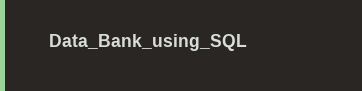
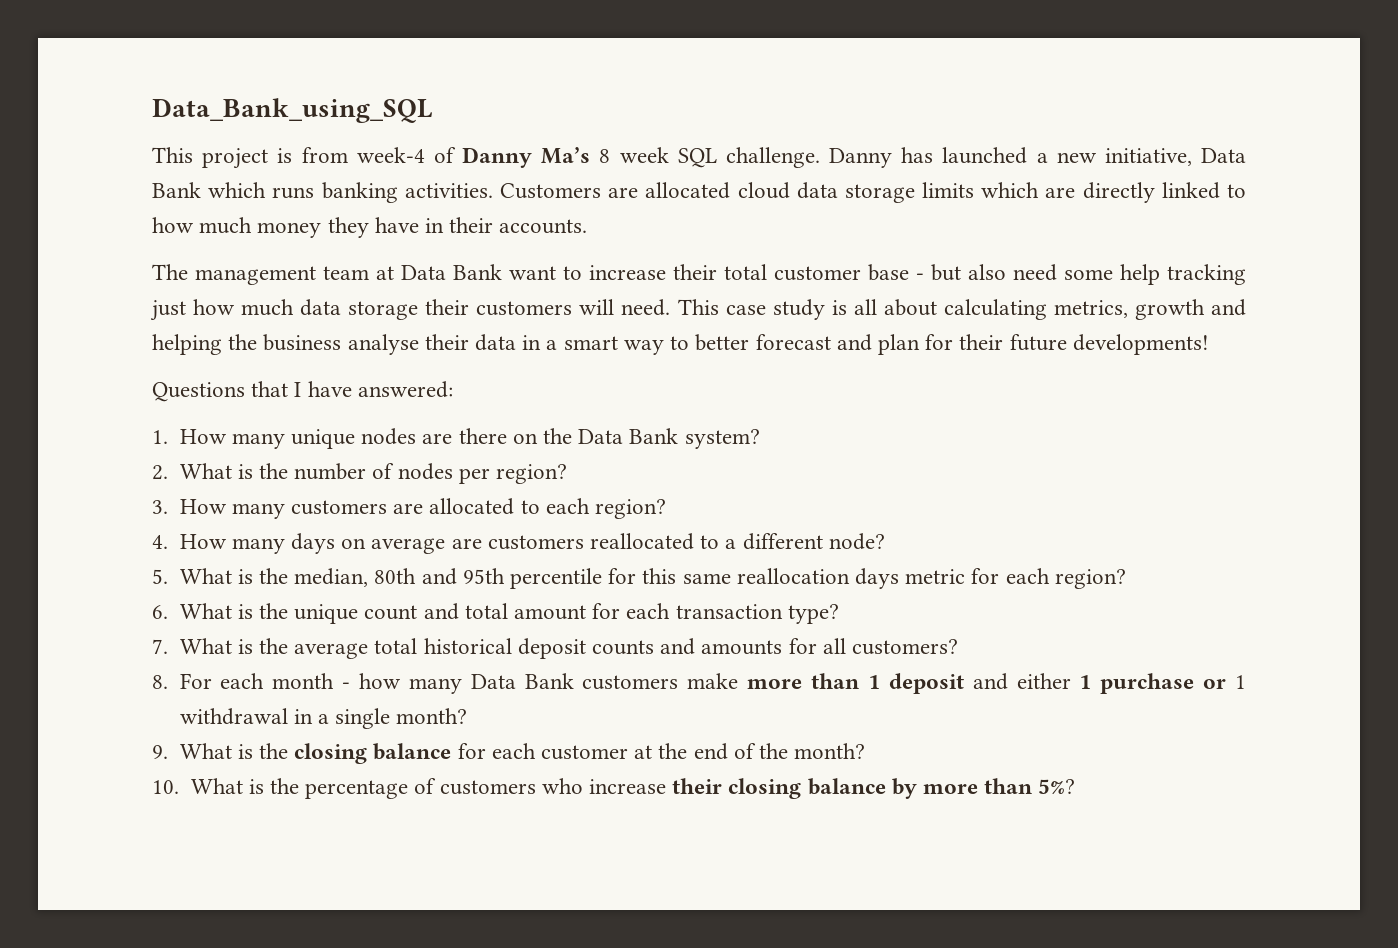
+ This project is from week-4 of Danny Ma’s 8 week SQL challenge. Danny has launched a new initiative, Data Bank which runs banking activities. Customers are allocated cloud data storage limits which are directly linked to how much money they have in their accounts.
+ The management team at Data Bank want to increase their total customer base - but also need some help tracking just how much data storage their customers will need. This case study is all about calculating metrics, growth and helping the business analyse their data in a smart way to better forecast and plan for their future developments!
+ Questions that I have answered:
+ 1. How many unique nodes are there on the Data Bank system?
+ 2. What is the number of nodes per region?
+ 3. How many customers are allocated to each region?
+ 4. How many days on average are customers reallocated to a different node?
+ 5. What is the median, 80th and 95th percentile for this same reallocation days metric for each region?
+ 6. What is the unique count and total amount for each transaction type?
+ 7. What is the average total historical deposit counts and amounts for all customers?
+ 8. For each month - how many Data Bank customers make more than 1 deposit and either 1 purchase or 1 withdrawal in a single month?
+ 9. What is the closing balance for each customer at the end of the month?
+ 10. What is the percentage of customers who increase their closing balance by more than 5%?

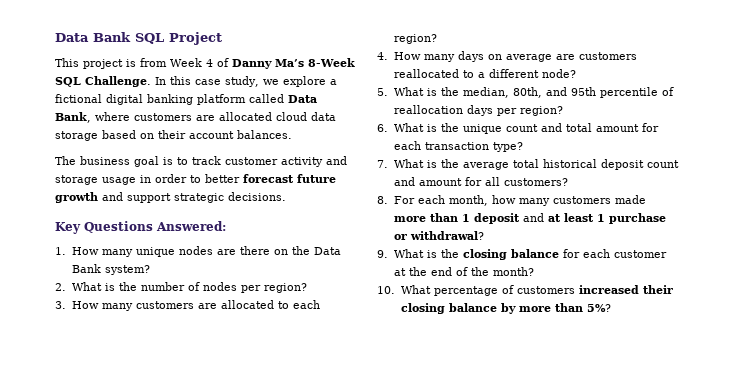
- Data_Bank_using_SQL
+ Data Bank SQL Project
- This project is from week-4 of Danny Ma’s 8 week SQL challenge. Danny has launched a new initiative, Data Bank which runs banking activities. Customers are allocated cloud data storage limits which are directly linked to how much money they have in their accounts.
- The management team at Data Bank want to increase their total customer base - but also need some help tracking just how much data storage their customers will need. This case study is all about calculating metrics, growth and helping the business analyse their data in a smart way to better forecast and plan for their future developments!
- Questions that I have answered:
+ This project is from Week 4 of Danny Ma’s 8-Week SQL Challenge. In this case study, we explore a fictional digital banking platform called Data Bank, where customers are allocated cloud data storage based on their account balances.
+ The business goal is to track customer activity and storage usage in order to better forecast future growth and support strategic decisions.
+ Key Questions Answered:
- 5. What is the median, 80th and 95th percentile for this same reallocation days metric for each region?
+ 5. What is the median, 80th, and 95th percentile of reallocation days per region?
- 7. What is the average total historical deposit counts and amounts for all customers?
+ 7. What is the average total historical deposit count and amount for all customers?
- 8. For each month - how many Data Bank customers make more than 1 deposit and either 1 purchase or 1 withdrawal in a single month?
+ 8. For each month, how many customers made more than 1 deposit and at least 1 purchase or withdrawal?
- 10. What is the percentage of customers who increase their closing balance by more than 5%?
+ 10. What percentage of customers increased their closing balance by more than 5%?

